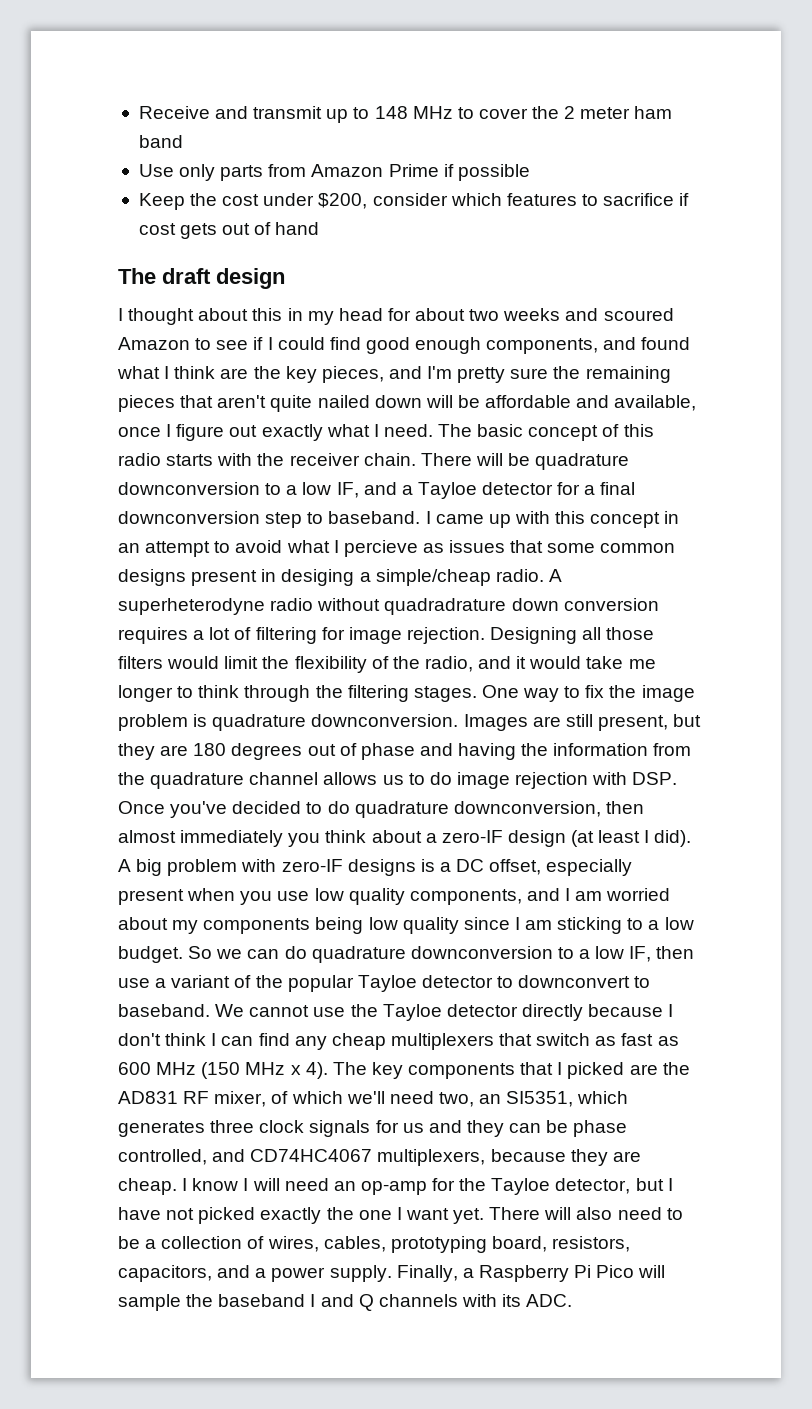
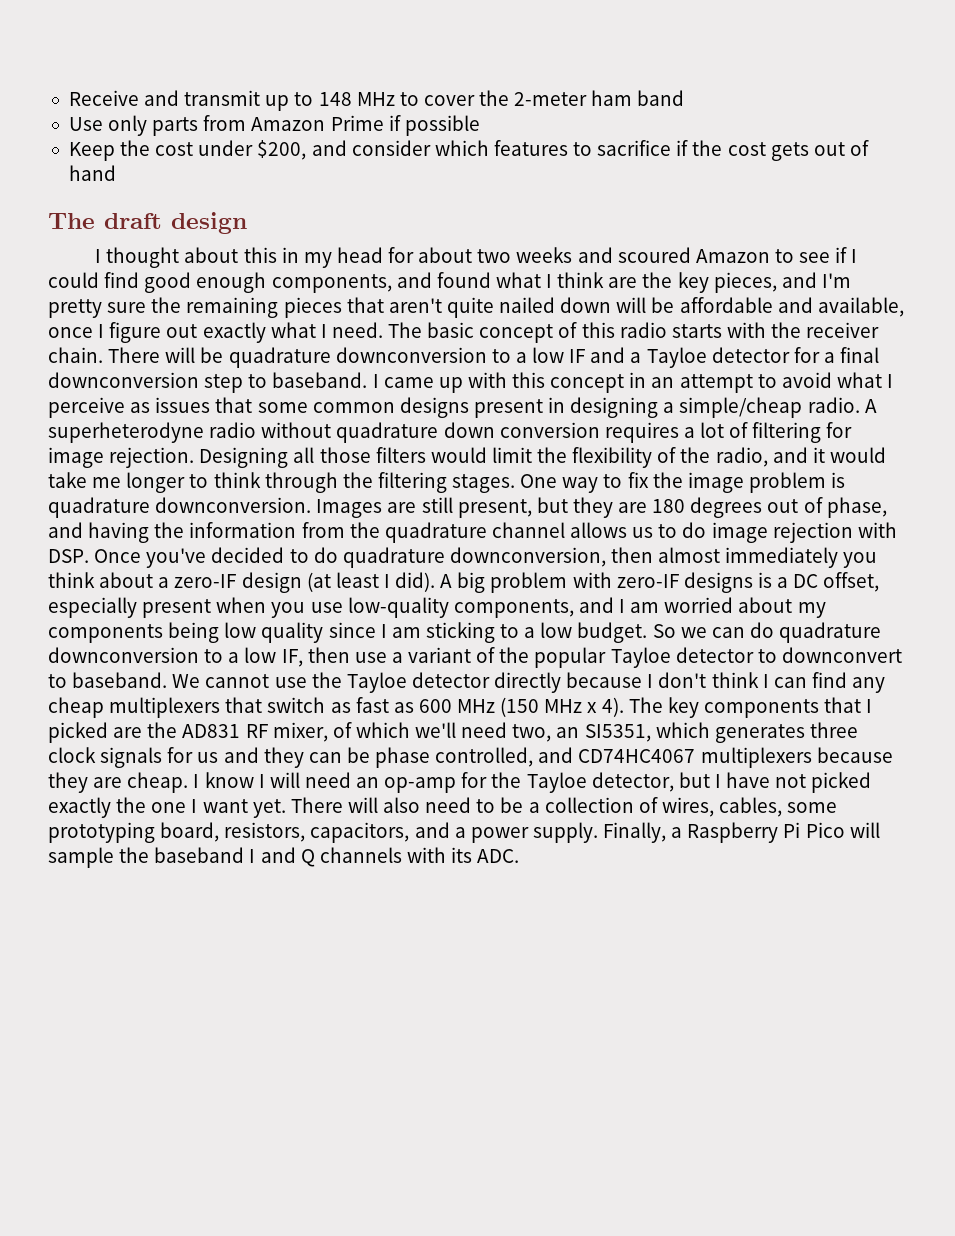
- Receive and transmit up to 148 MHz to cover the 2 meter ham band
+ Receive and transmit up to 148 MHz to cover the 2-meter ham band
- Keep the cost under $200, consider which features to sacrifice if cost gets out of hand
+ Keep the cost under $200, and consider which features to sacrifice if the cost gets out of hand
- There will be quadrature downconversion to a low IF, and a Tayloe detector for a final downconversion step to baseband.
+ There will be quadrature downconversion to a low IF and a Tayloe detector for a final downconversion step to baseband.
- I came up with this concept in an attempt to avoid what I percieve as issues that some common designs present in desiging a simple/cheap radio.
+ I came up with this concept in an attempt to avoid what I perceive as issues that some common designs present in designing a simple/cheap radio.
- A superheterodyne radio without quadradrature down conversion requires a lot of filtering for image rejection.
+ A superheterodyne radio without quadrature down conversion requires a lot of filtering for image rejection.
- Images are still present, but they are 180 degrees out of phase and having the information from the quadrature channel allows us to do image rejection with DSP. Once you've decided to do quadrature downconversion, then almost immediately you think about a zero-IF design (at least I did).
+ Images are still present, but they are 180 degrees out of phase, and having the information from the quadrature channel allows us to do image rejection with DSP. Once you've decided to do quadrature downconversion, then almost immediately you think about a zero-IF design (at least I did).
- A big problem with zero-IF designs is a DC offset, especially present when you use low quality components, and I am worried about my components being low quality since I am sticking to a low budget.
+ A big problem with zero-IF designs is a DC offset, especially present when you use low-quality components, and I am worried about my components being low quality since I am sticking to a low budget.
- The key components that I picked are the AD831 RF mixer, of which we'll need two, an SI5351, which generates three clock signals for us and they can be phase controlled, and CD74HC4067 multiplexers, because they are cheap.
+ The key components that I picked are the AD831 RF mixer, of which we'll need two, an SI5351, which generates three clock signals for us and they can be phase controlled, and CD74HC4067 multiplexers because they are cheap.
- There will also need to be a collection of wires, cables, prototyping board, resistors, capacitors, and a power supply.
+ There will also need to be a collection of wires, cables, some prototyping board, resistors, capacitors, and a power supply.

